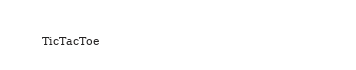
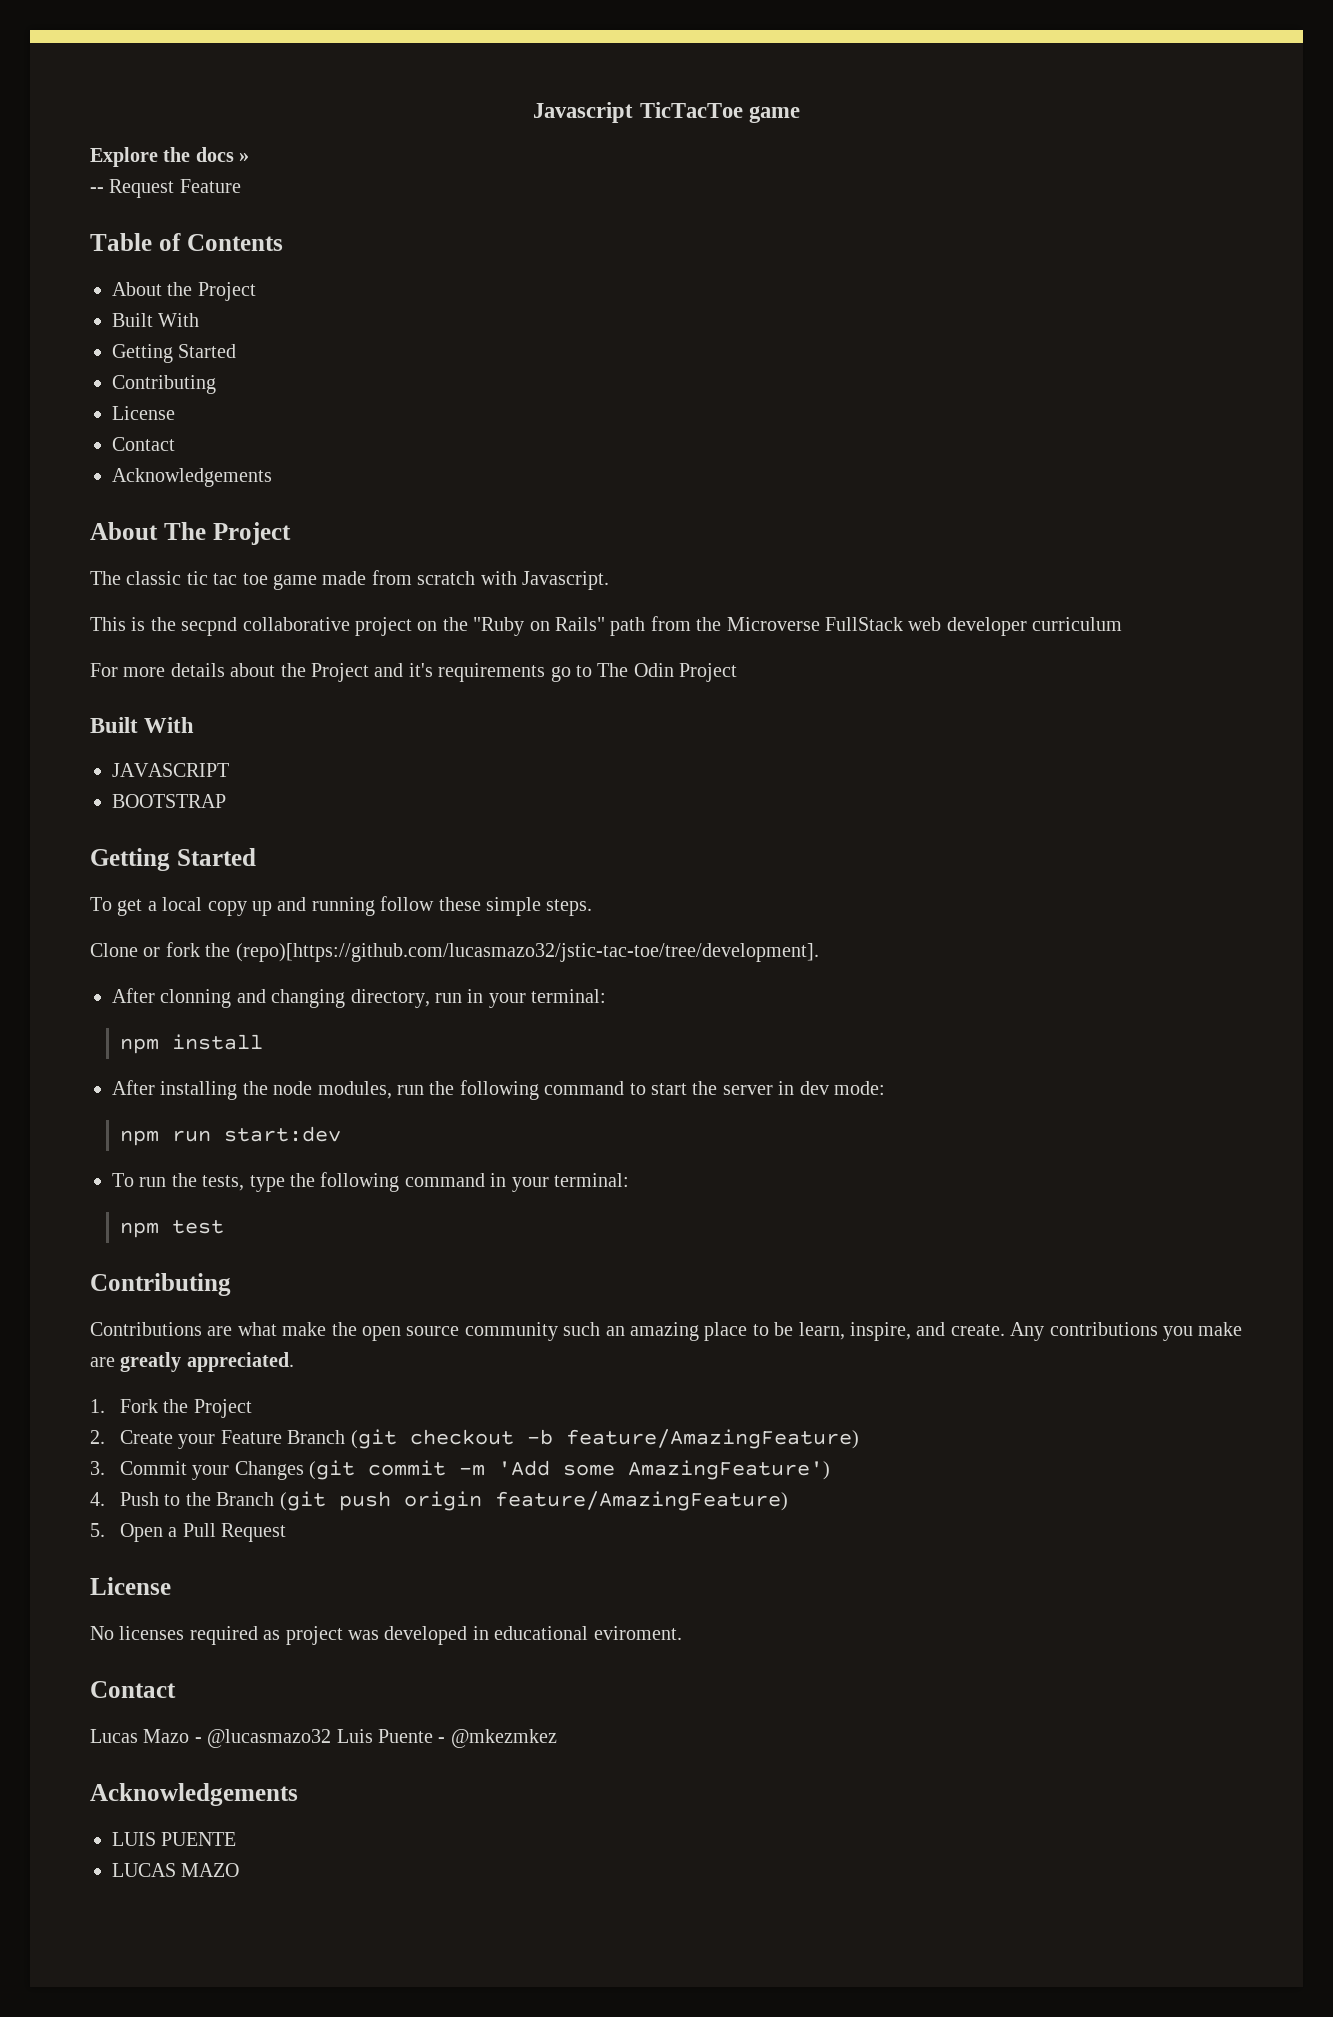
- TicTacToe
+ Javascript TicTacToe game
+ Explore the docs »
+ -- Request Feature
+ Table of Contents
+ About the Project
+ Built With
+ Getting Started
+ Contributing
+ License
+ Contact
+ Acknowledgements
+ About The Project
+ The classic tic tac toe game made from scratch with Javascript.
+ This is the secpnd collaborative project on the "Ruby on Rails" path from the Microverse FullStack web developer curriculum
+ For more details about the Project and it's requirements go to The Odin Project
+ Built With
+ JAVASCRIPT
+ BOOTSTRAP
+ Getting Started
+ To get a local copy up and running follow these simple steps.
+ Clone or fork the (repo)[https://github.com/lucasmazo32/jstic-tac-toe/tree/development].
+ After clonning and changing directory, run in your terminal:
+ npm install
+ After installing the node modules, run the following command to start the server in dev mode:
+ npm run start:dev
+ To run the tests, type the following command in your terminal:
+ npm test
+ Contributing
+ Contributions are what make the open source community such an amazing place to be learn, inspire, and create. Any contributions you make are greatly appreciated.
+ 1. Fork the Project
+ 2. Create your Feature Branch (git checkout -b feature/AmazingFeature)
+ 3. Commit your Changes (git commit -m 'Add some AmazingFeature')
+ 4. Push to the Branch (git push origin feature/AmazingFeature)
+ 5. Open a Pull Request
+ License
+ No licenses required as project was developed in educational eviroment.
+ Contact
+ Lucas Mazo - @lucasmazo32 Luis Puente - @mkezmkez
+ Acknowledgements
+ LUIS PUENTE
+ LUCAS MAZO

